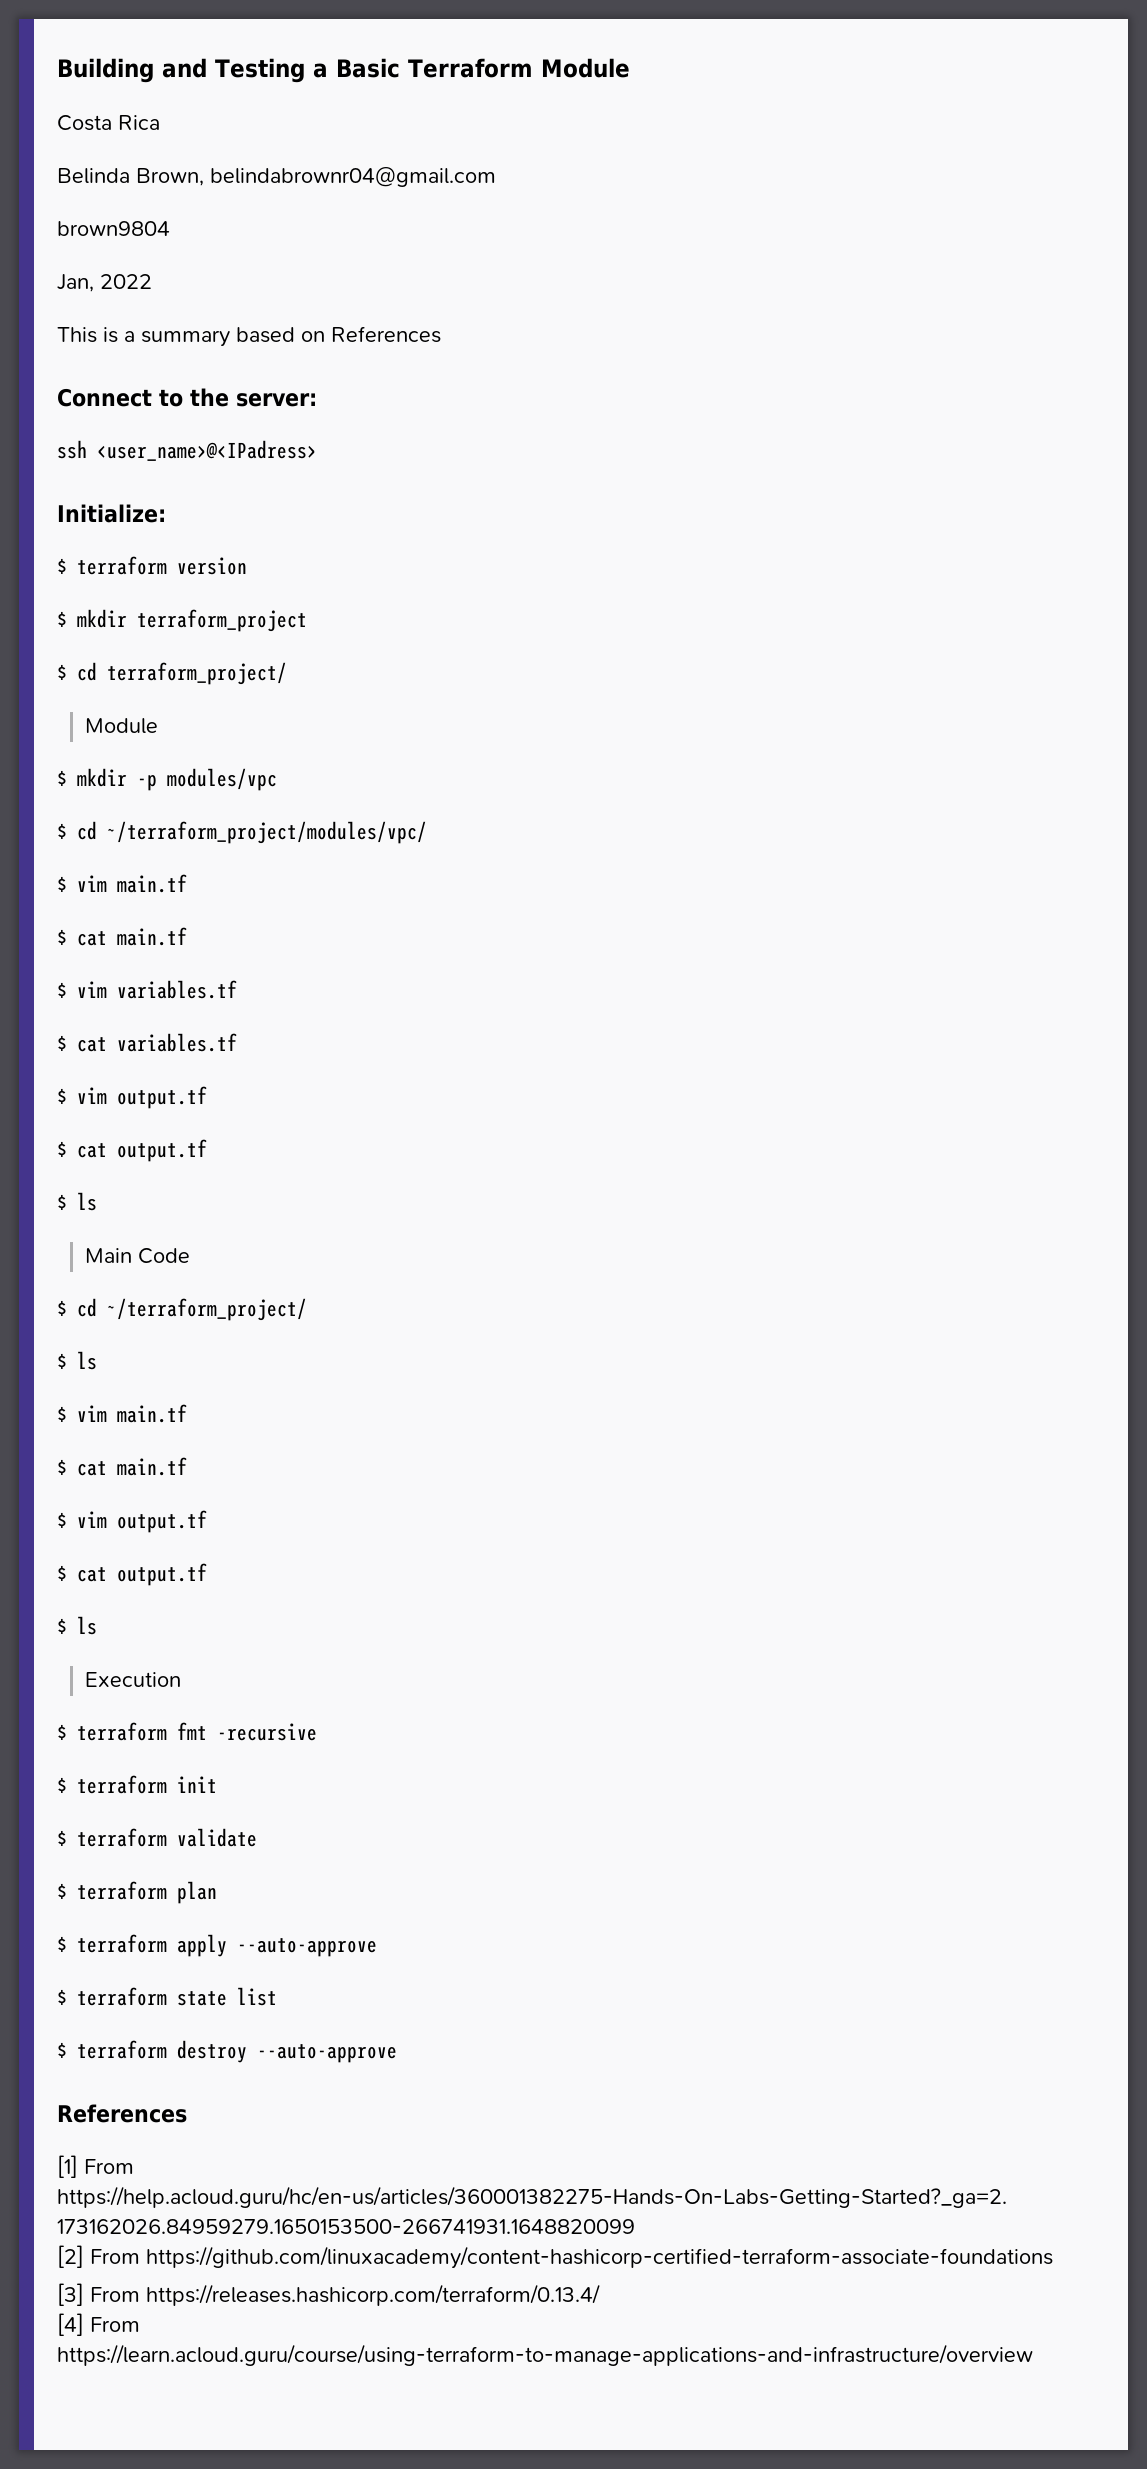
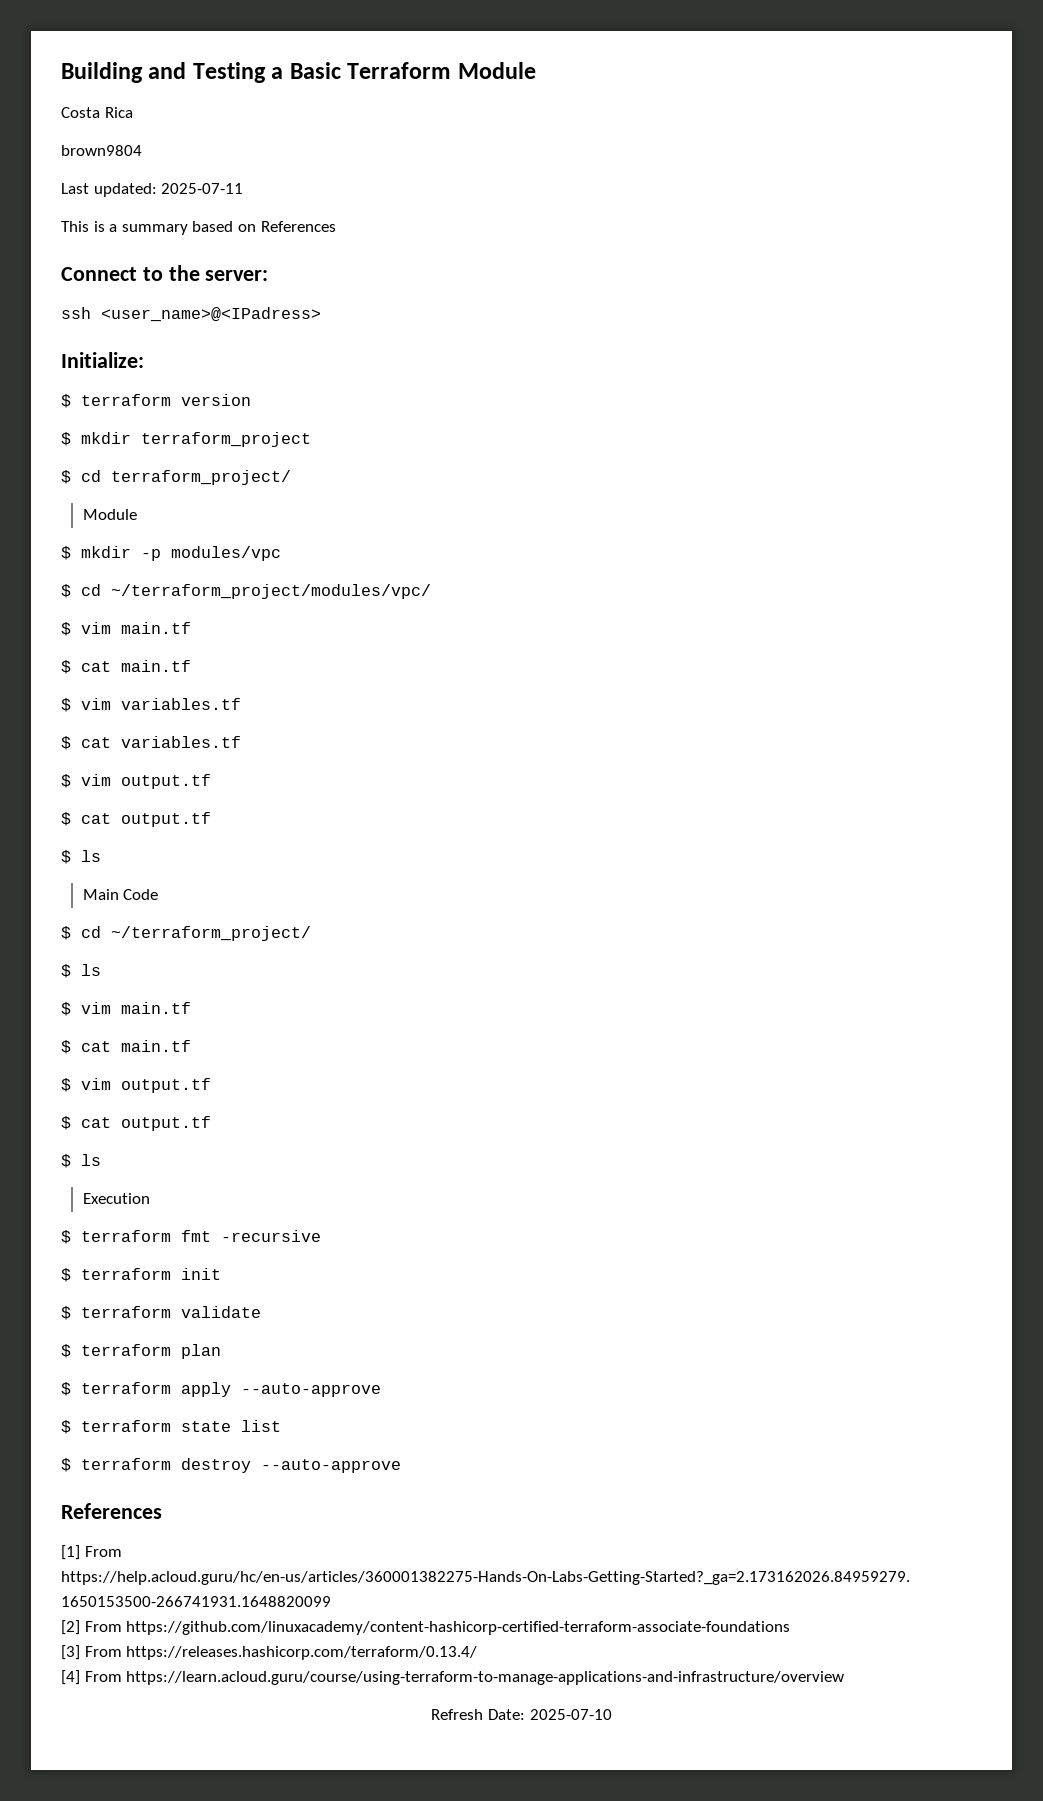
- Belinda Brown, belindabrownr04@gmail.com
  brown9804
- Jan, 2022
+ Last updated: 2025-07-11
+ Refresh Date: 2025-07-10

